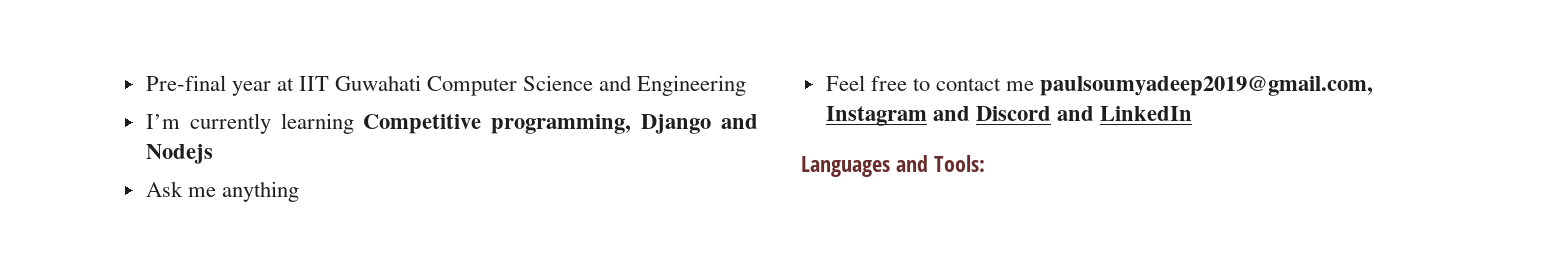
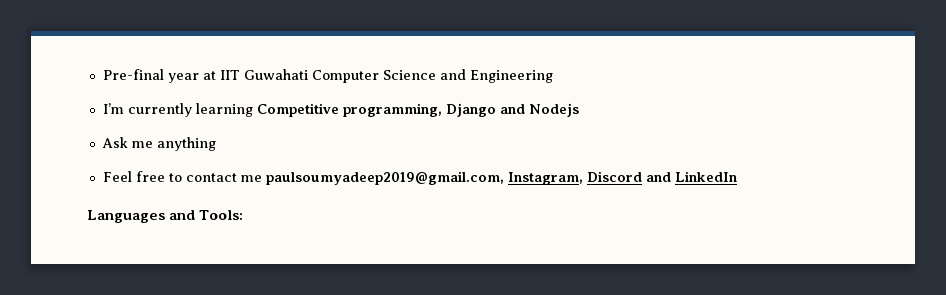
- Feel free to contact me paulsoumyadeep2019@gmail.com, Instagram and Discord and LinkedIn
+ Feel free to contact me paulsoumyadeep2019@gmail.com, Instagram, Discord and LinkedIn

